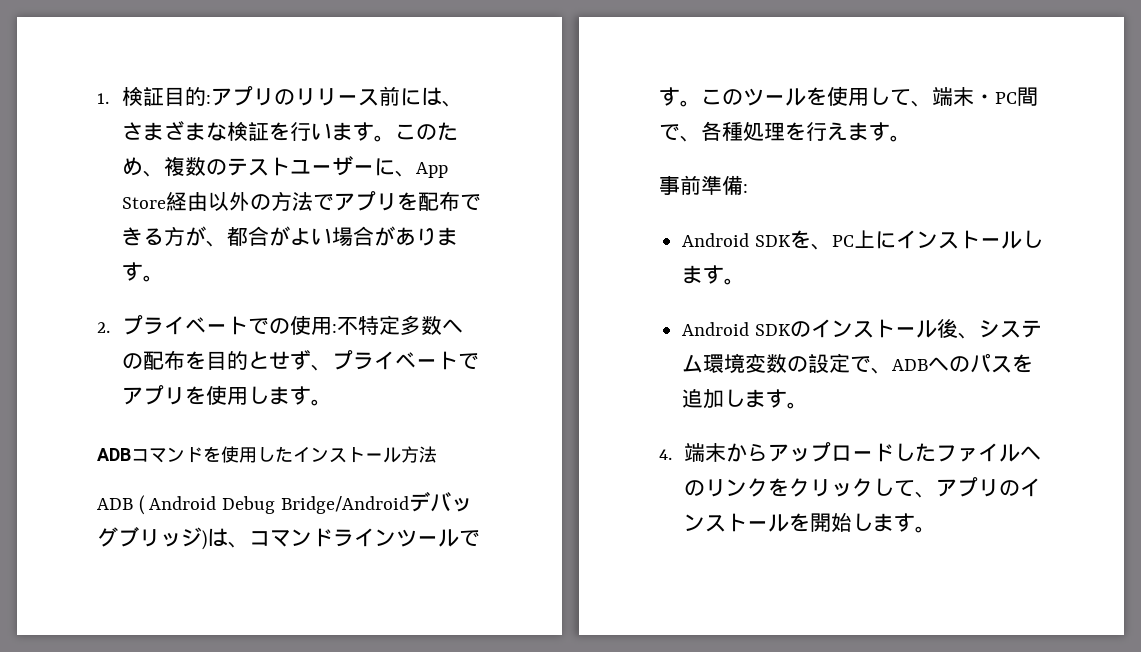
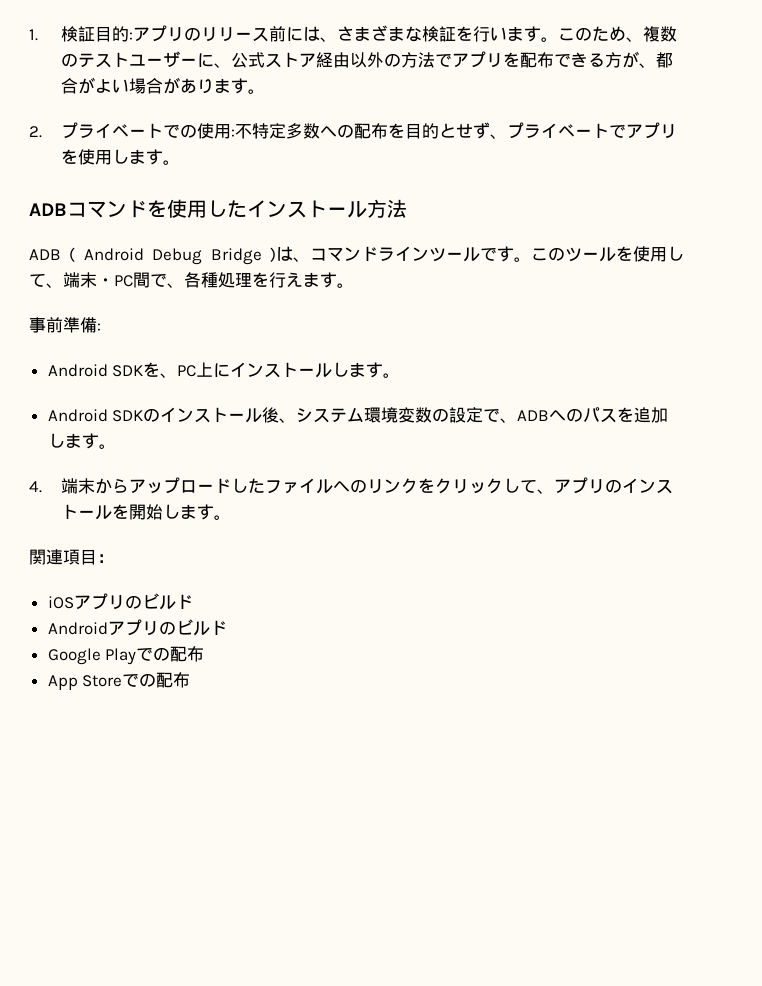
- このため、複数のテストユーザーに、App Store経由以外の方法でアプリを配布できる方が、都合がよい場合があります。
+ このため、複数のテストユーザーに、公式ストア経由以外の方法でアプリを配布できる方が、都合がよい場合があります。
- ADB ( Android Debug Bridge/Androidデバッグブリッジ)は、コマンドラインツールです。
+ ADB ( Android Debug Bridge )は、コマンドラインツールです。
+ 関連項目：
+ iOSアプリのビルド
+ Androidアプリのビルド
+ Google Playでの配布
+ App Storeでの配布

